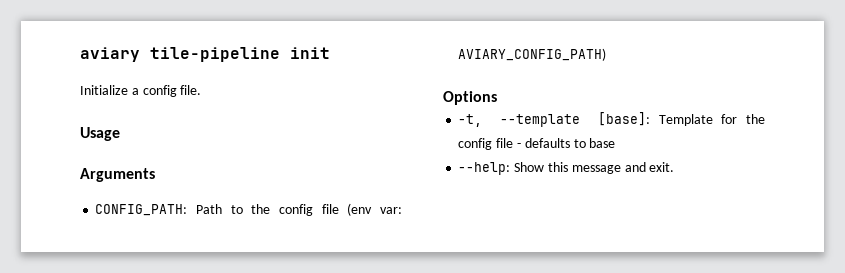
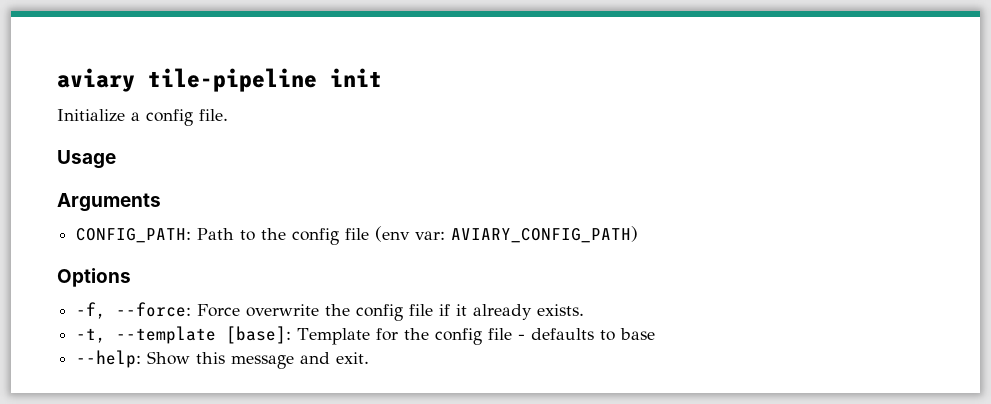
+ -f, --force: Force overwrite the config file if it already exists.

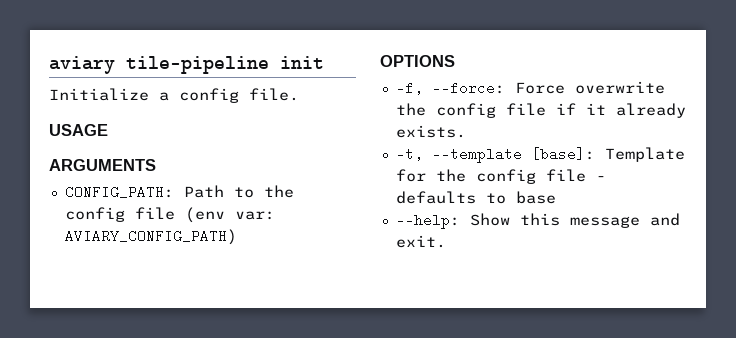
- Usage
- Arguments
+ USAGE
+ ARGUMENTS
- Options
+ OPTIONS

